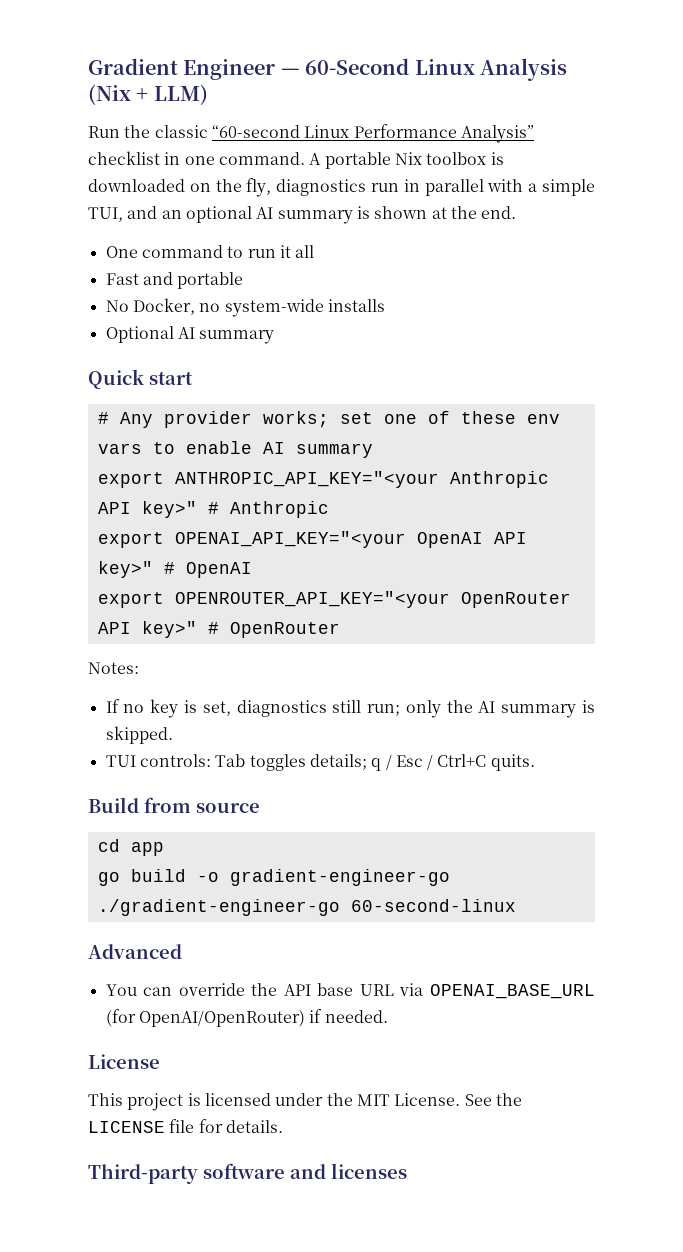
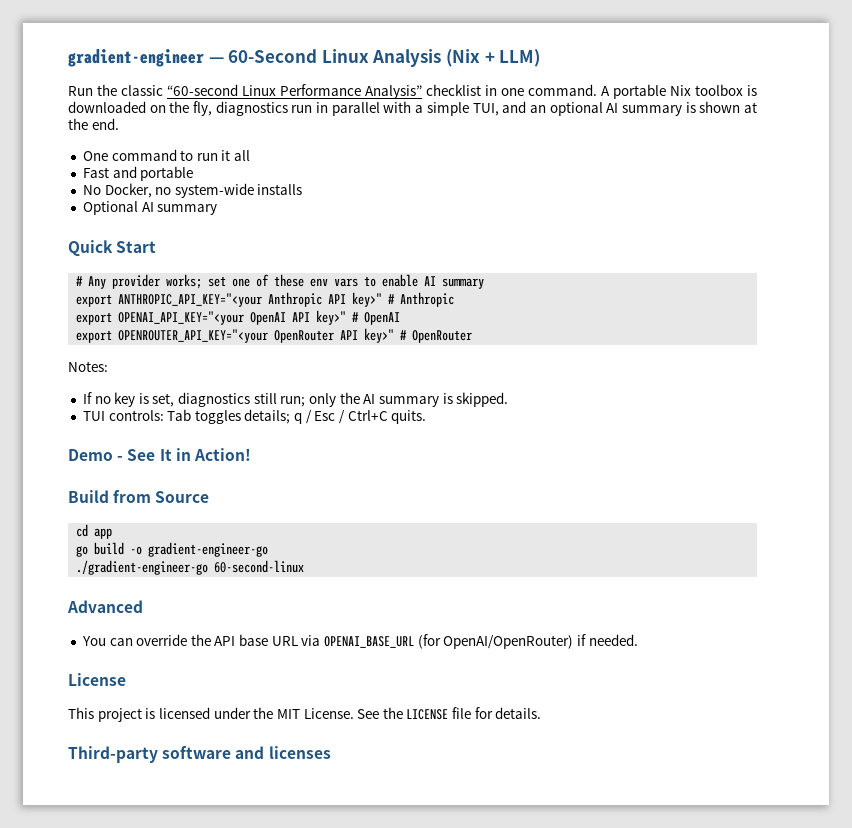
- Gradient Engineer — 60‑Second Linux Analysis (Nix + LLM)
+ gradient-engineer — 60‑Second Linux Analysis (Nix + LLM)
- Quick start
+ Quick Start
+ Demo - See It in Action!
- Build from source
+ Build from Source

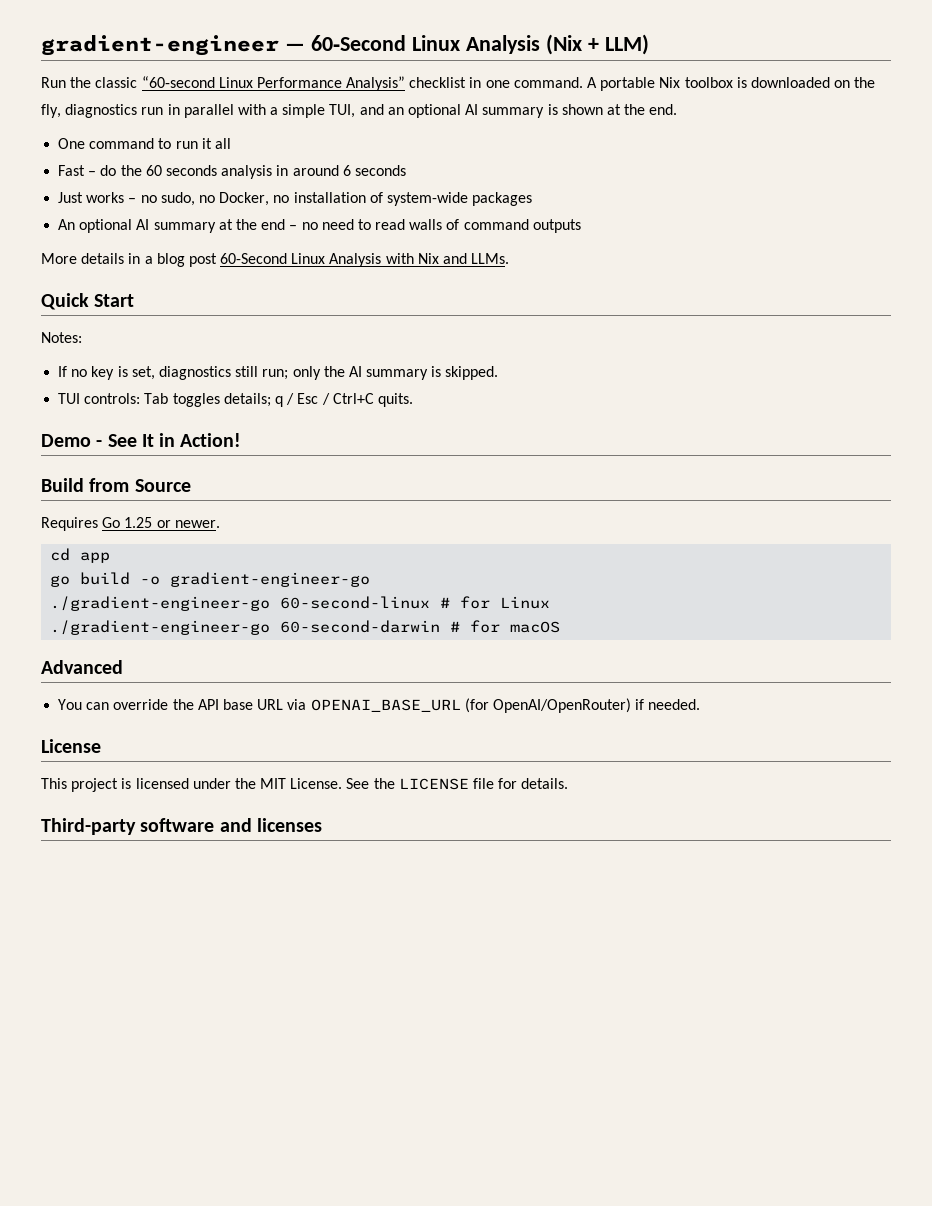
- Fast and portable
- No Docker, no system‑wide installs
- Optional AI summary
+ Fast – do the 60 seconds analysis in around 6 seconds
+ Just works – no sudo, no Docker, no installation of system-wide packages
+ An optional AI summary at the end – no need to read walls of command outputs
+ More details in a blog post 60-Second Linux Analysis with Nix and LLMs.
  Quick Start
- # Any provider works; set one of these env vars to enable AI summary
- export ANTHROPIC_API_KEY="<your Anthropic API key>" # Anthropic
- export OPENAI_API_KEY="<your OpenAI API key>" # OpenAI
- export OPENROUTER_API_KEY="<your OpenRouter API key>" # OpenRouter
+ Requires Go 1.25 or newer.
- ./gradient-engineer-go 60-second-linux
+ ./gradient-engineer-go 60-second-linux # for Linux
+ ./gradient-engineer-go 60-second-darwin # for macOS

